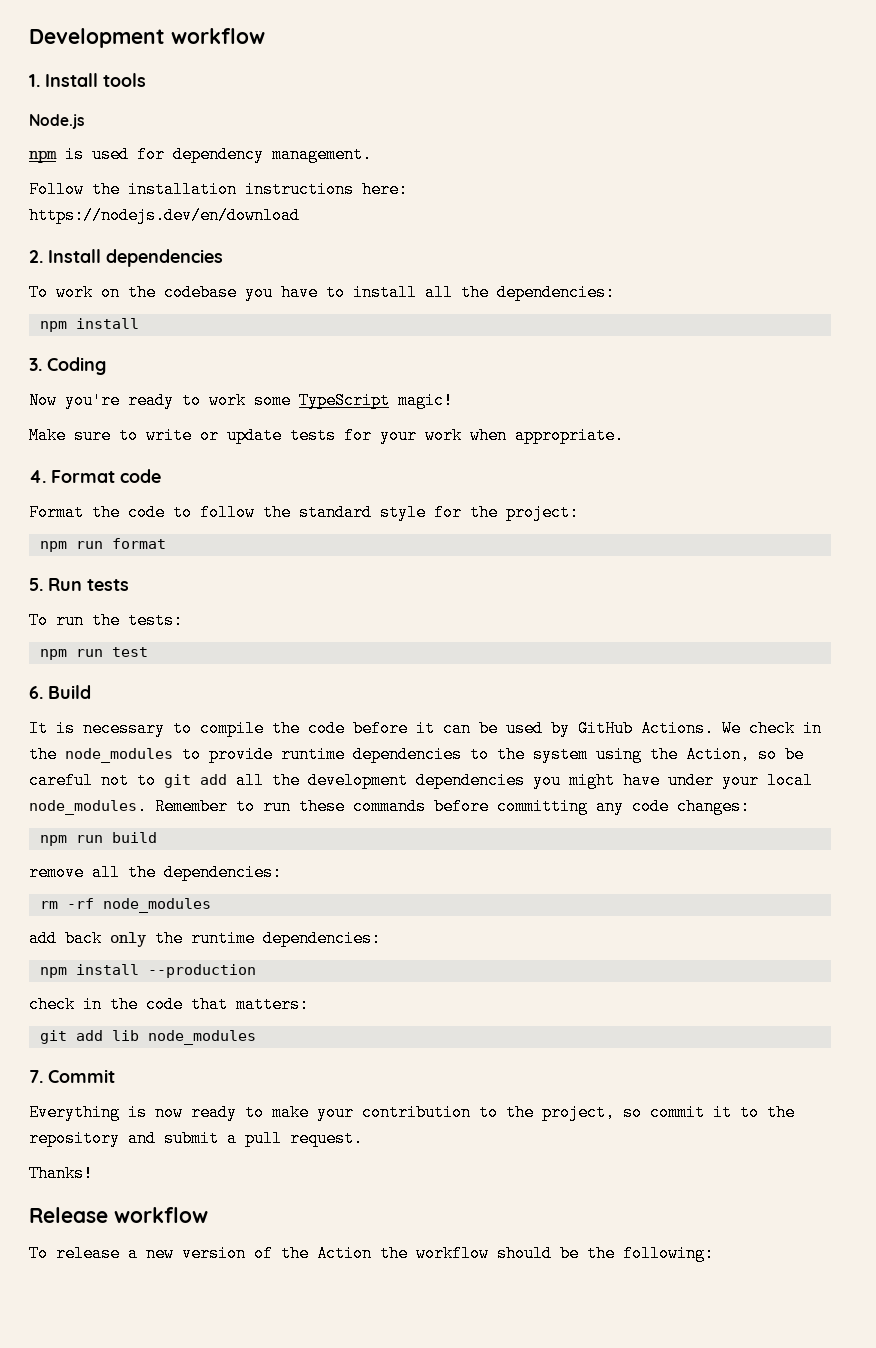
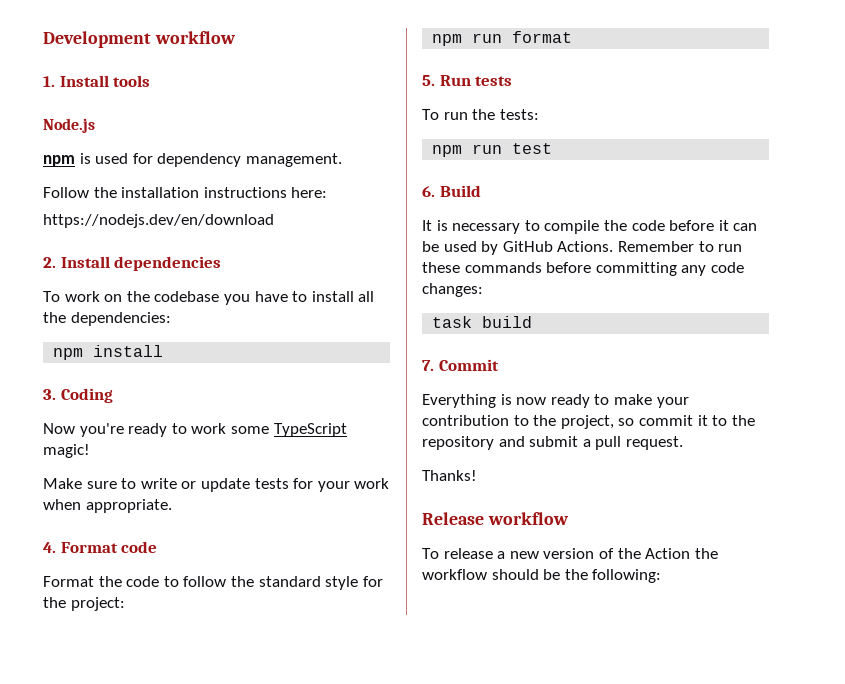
- We check in the node_modules to provide runtime dependencies to the system using the Action, so be careful not to git add all the development dependencies you might have under your local node_modules.
- npm run build
+ task build
- remove all the dependencies:
- rm -rf node_modules
- add back only the runtime dependencies:
- npm install --production
- check in the code that matters:
- git add lib node_modules

